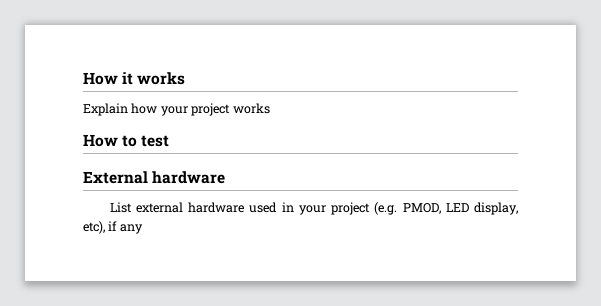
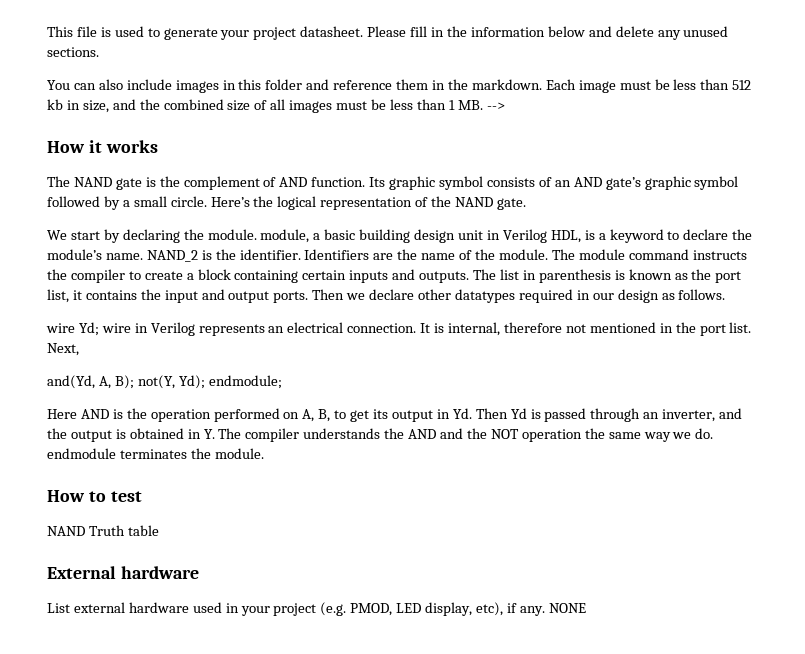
+ This file is used to generate your project datasheet. Please fill in the information below and delete any unused sections.
+ You can also include images in this folder and reference them in the markdown. Each image must be less than 512 kb in size, and the combined size of all images must be less than 1 MB. -->
  How it works
- Explain how your project works
+ The NAND gate is the complement of AND function. Its graphic symbol consists of an AND gate’s graphic symbol followed by a small circle. Here’s the logical representation of the NAND gate.
+ We start by declaring the module. module, a basic building design unit in Verilog HDL, is a keyword to declare the module’s name. NAND_2 is the identifier. Identifiers are the name of the module. The module command instructs the compiler to create a block containing certain inputs and outputs. The list in parenthesis is known as the port list, it contains the input and output ports. Then we declare other datatypes required in our design as follows.
+ wire Yd; wire in Verilog represents an electrical connection. It is internal, therefore not mentioned in the port list. Next,
+ and(Yd, A, B); not(Y, Yd); endmodule;
+ Here AND is the operation performed on A, B, to get its output in Yd. Then Yd is passed through an inverter, and the output is obtained in Y. The compiler understands the AND and the NOT operation the same way we do. endmodule terminates the module.
+ NAND Truth table
- List external hardware used in your project (e.g. PMOD, LED display, etc), if any
+ List external hardware used in your project (e.g. PMOD, LED display, etc), if any. NONE

